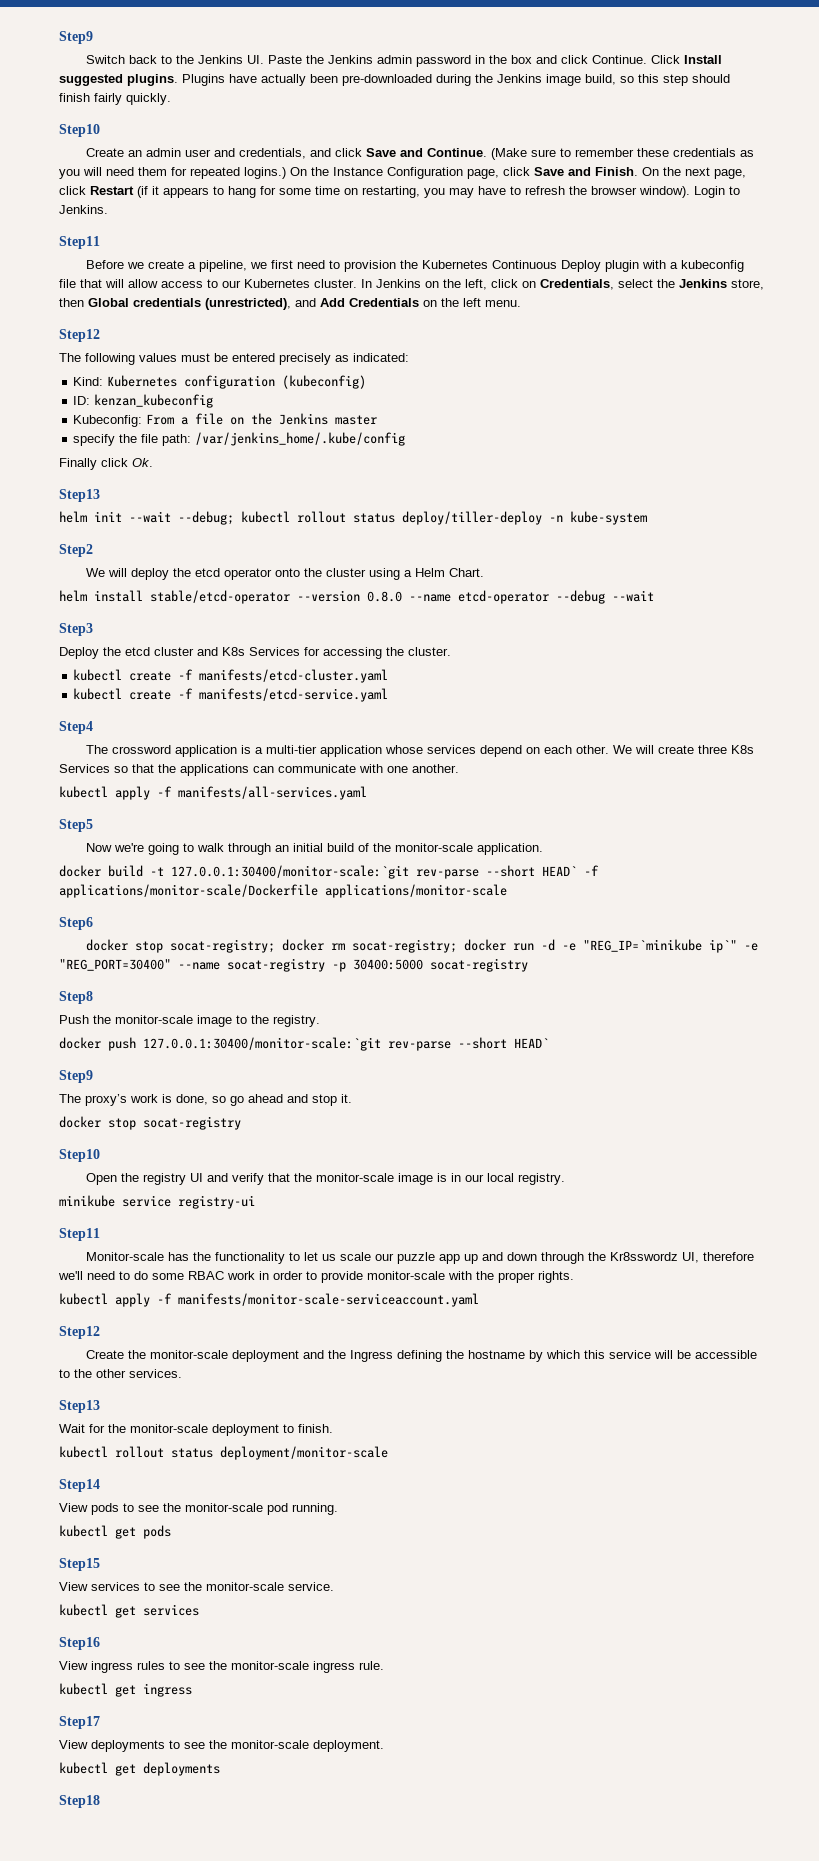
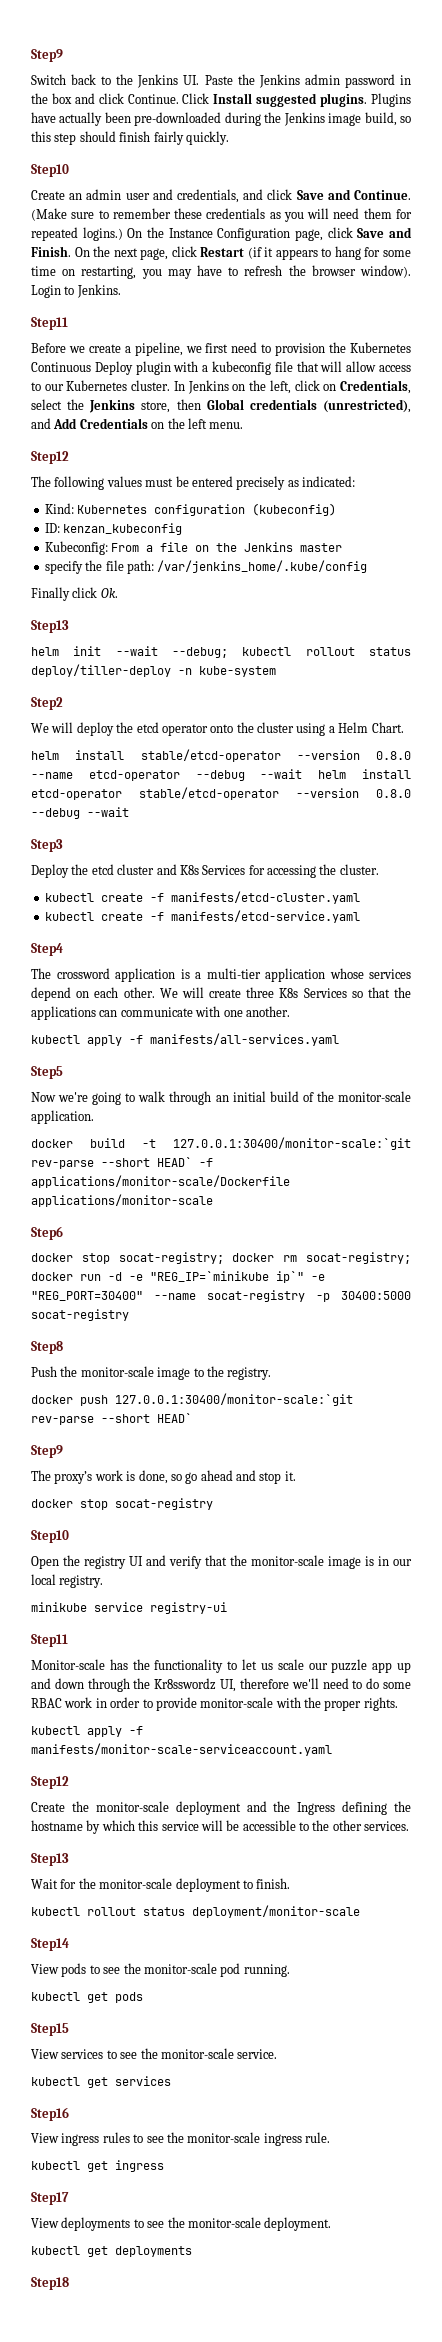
- helm install stable/etcd-operator --version 0.8.0 --name etcd-operator --debug --wait
+ helm install stable/etcd-operator --version 0.8.0 --name etcd-operator --debug --wait helm install etcd-operator stable/etcd-operator --version 0.8.0 --debug --wait

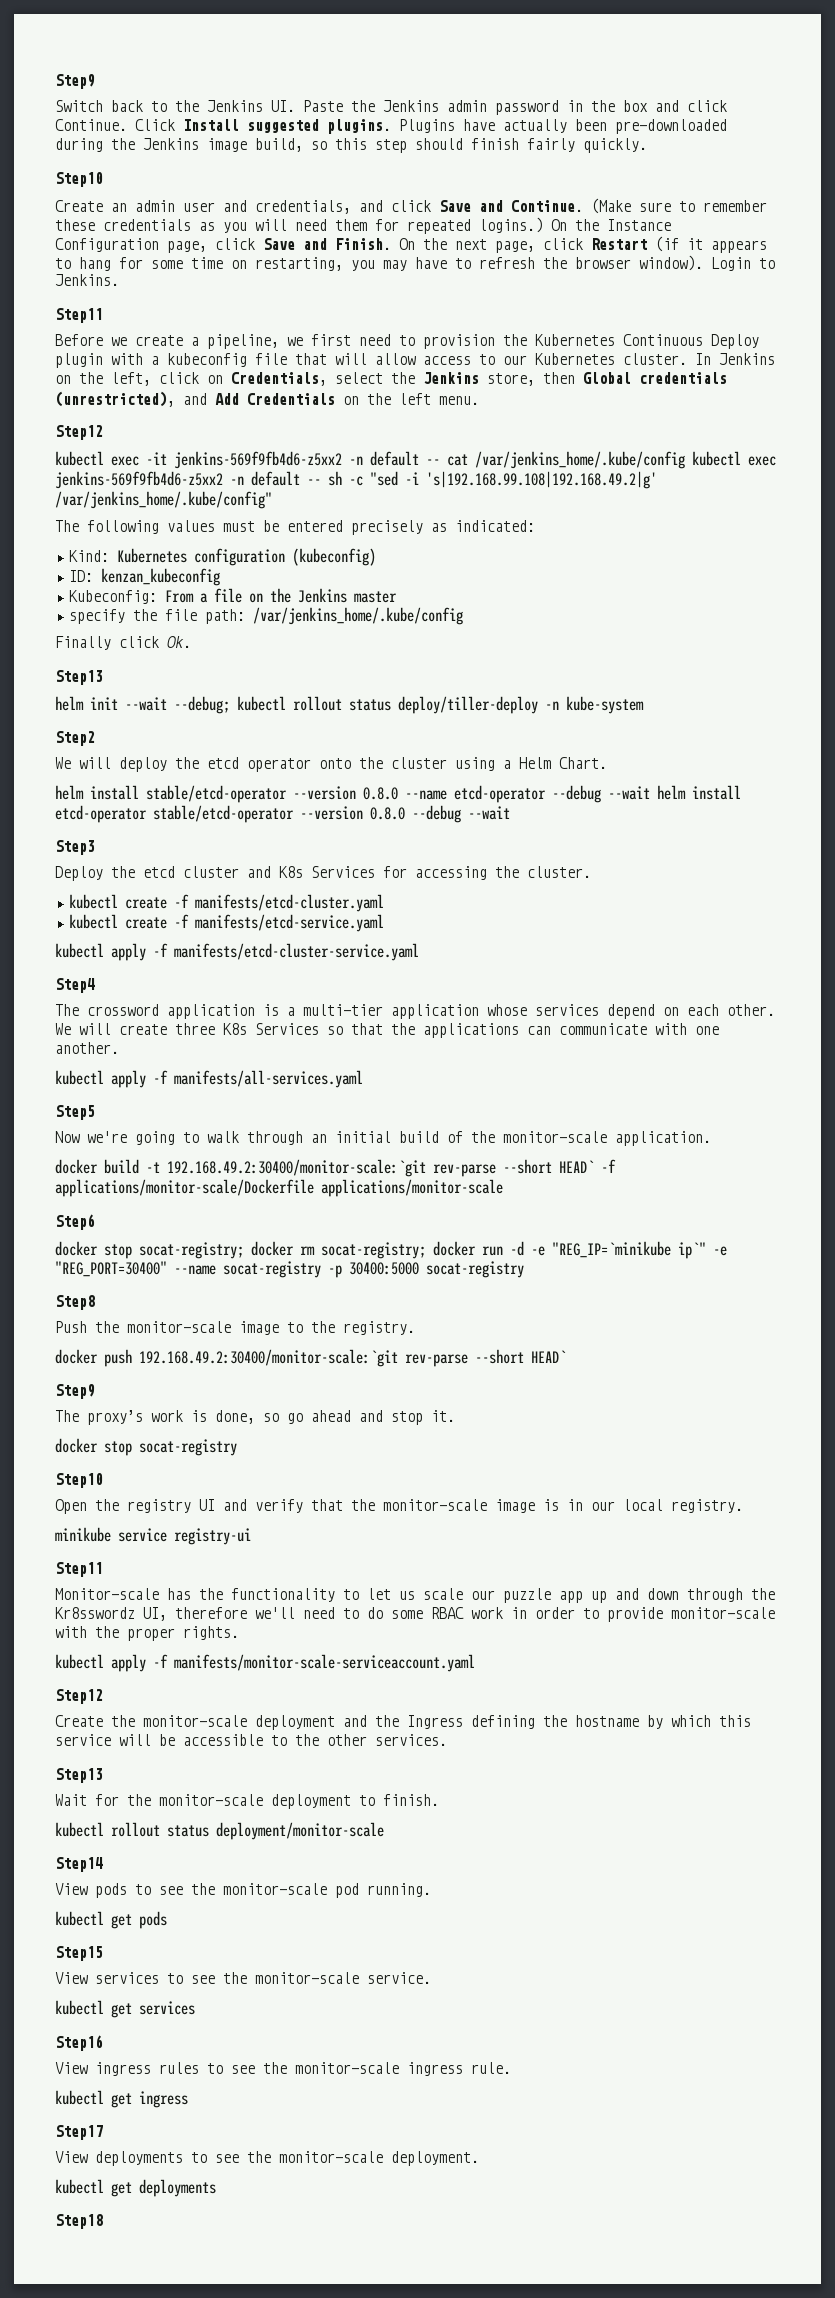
+ kubectl exec -it jenkins-569f9fb4d6-z5xx2 -n default -- cat /var/jenkins_home/.kube/config kubectl exec jenkins-569f9fb4d6-z5xx2 -n default -- sh -c "sed -i 's|192.168.99.108|192.168.49.2|g' /var/jenkins_home/.kube/config"
+ kubectl apply -f manifests/etcd-cluster-service.yaml
- docker build -t 127.0.0.1:30400/monitor-scale:`git rev-parse --short HEAD` -f applications/monitor-scale/Dockerfile applications/monitor-scale
+ docker build -t 192.168.49.2:30400/monitor-scale:`git rev-parse --short HEAD` -f applications/monitor-scale/Dockerfile applications/monitor-scale
- docker push 127.0.0.1:30400/monitor-scale:`git rev-parse --short HEAD`
+ docker push 192.168.49.2:30400/monitor-scale:`git rev-parse --short HEAD`

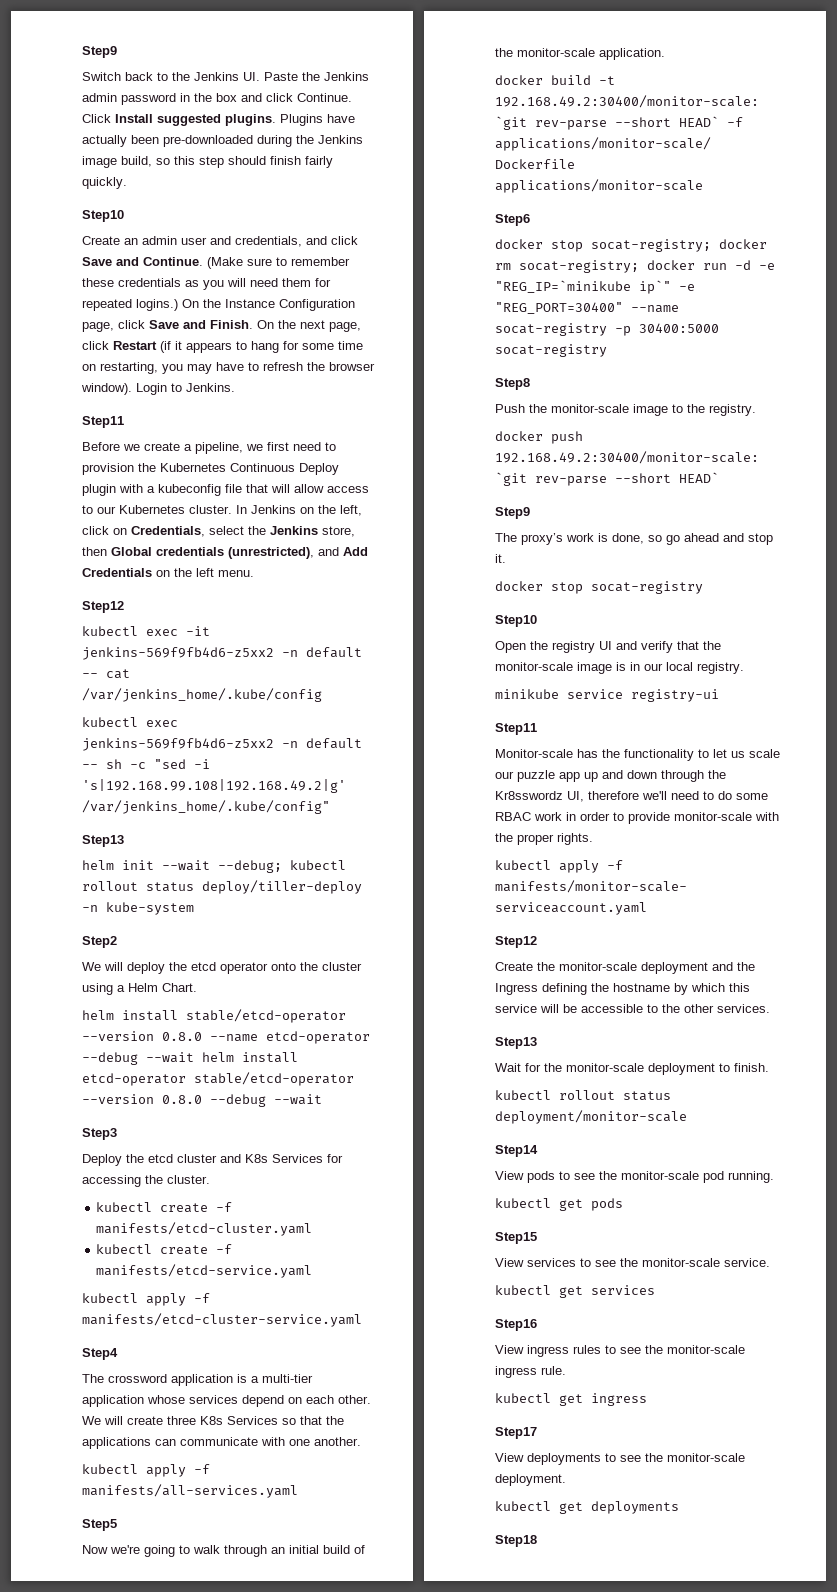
- kubectl exec -it jenkins-569f9fb4d6-z5xx2 -n default -- cat /var/jenkins_home/.kube/config kubectl exec jenkins-569f9fb4d6-z5xx2 -n default -- sh -c "sed -i 's|192.168.99.108|192.168.49.2|g' /var/jenkins_home/.kube/config"
+ kubectl exec -it jenkins-569f9fb4d6-z5xx2 -n default -- cat /var/jenkins_home/.kube/config
+ kubectl exec jenkins-569f9fb4d6-z5xx2 -n default -- sh -c "sed -i 's|192.168.99.108|192.168.49.2|g' /var/jenkins_home/.kube/config"
- The following values must be entered precisely as indicated:
- Kind: Kubernetes configuration (kubeconfig)
- ID: kenzan_kubeconfig
- Kubeconfig: From a file on the Jenkins master
- specify the file path: /var/jenkins_home/.kube/config
- Finally click Ok.

